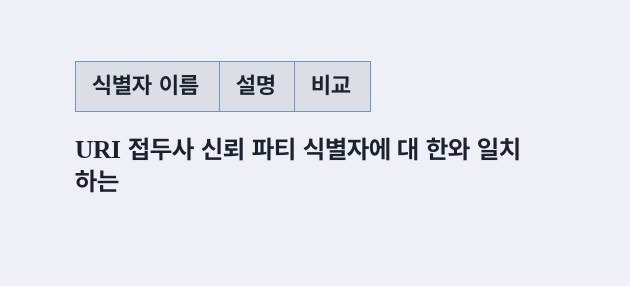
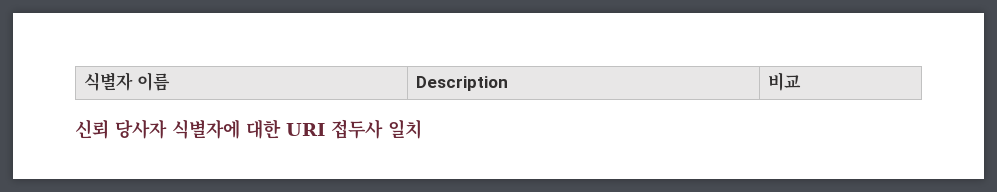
- 식별자 이름 | 설명 | 비교
+ 식별자 이름 | Description | 비교
- URI 접두사 신뢰 파티 식별자에 대 한와 일치 하는
+ 신뢰 당사자 식별자에 대한 URI 접두사 일치

